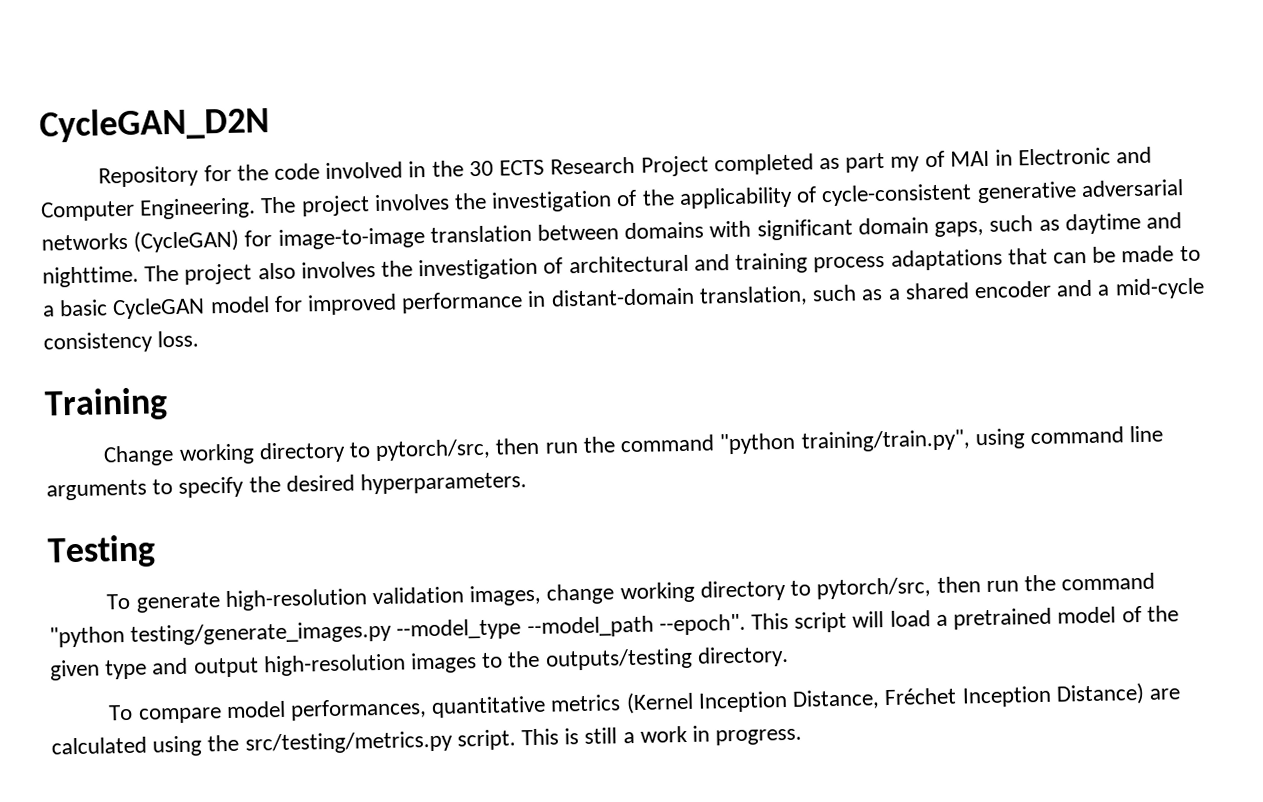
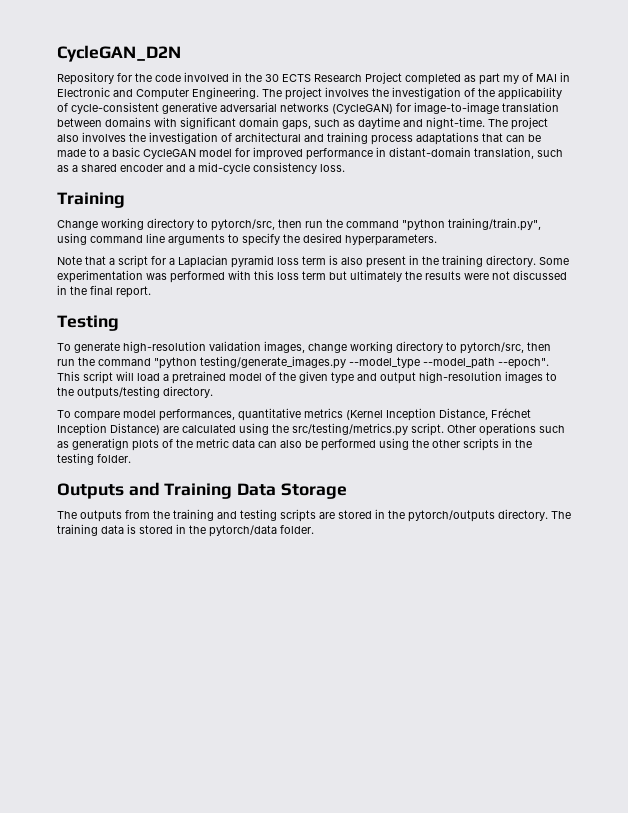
- The project involves the investigation of the applicability of cycle-consistent generative adversarial networks (CycleGAN) for image-to-image translation between domains with significant domain gaps, such as daytime and nighttime.
+ The project involves the investigation of the applicability of cycle-consistent generative adversarial networks (CycleGAN) for image-to-image translation between domains with significant domain gaps, such as daytime and night-time.
+ Note that a script for a Laplacian pyramid loss term is also present in the training directory. Some experimentation was performed with this loss term but ultimately the results were not discussed in the final report.
- This is still a work in progress.
+ Other operations such as generatign plots of the metric data can also be performed using the other scripts in the testing folder.
+ Outputs and Training Data Storage
+ The outputs from the training and testing scripts are stored in the pytorch/outputs directory. The training data is stored in the pytorch/data folder.

